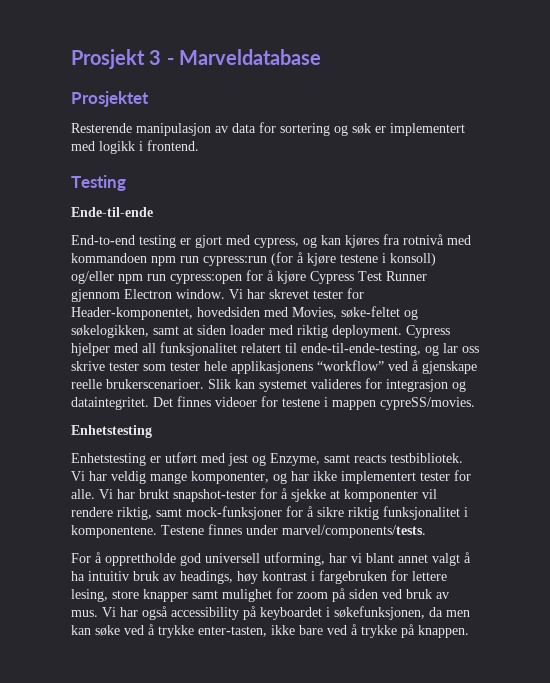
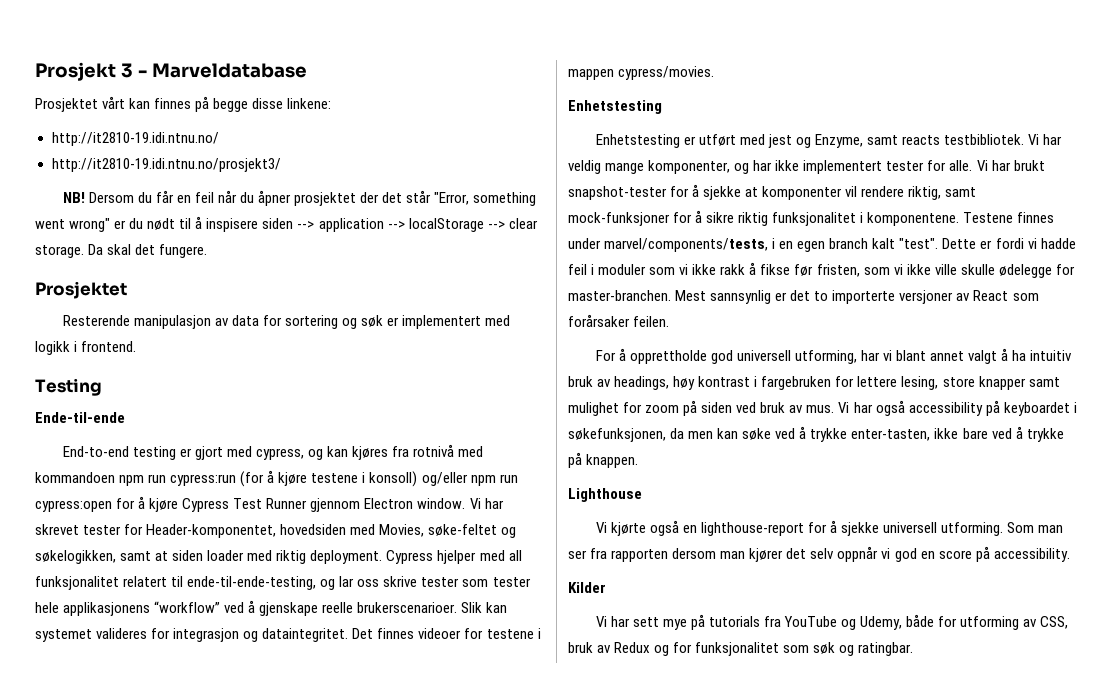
+ Prosjektet vårt kan finnes på begge disse linkene:
+ http://it2810-19.idi.ntnu.no/
+ http://it2810-19.idi.ntnu.no/prosjekt3/
+ NB! Dersom du får en feil når du åpner prosjektet der det står "Error, something went wrong" er du nødt til å inspisere siden --> application --> localStorage --> clear storage. Da skal det fungere.
- Det finnes videoer for testene i mappen cypreSS/movies.
+ Det finnes videoer for testene i mappen cypress/movies.
- Testene finnes under marvel/components/tests.
+ Testene finnes under marvel/components/tests, i en egen branch kalt "test". Dette er fordi vi hadde feil i moduler som vi ikke rakk å fikse før fristen, som vi ikke ville skulle ødelegge for master-branchen. Mest sannsynlig er det to importerte versjoner av React som forårsaker feilen.
+ Lighthouse
+ Vi kjørte også en lighthouse-report for å sjekke universell utforming. Som man ser fra rapporten dersom man kjører det selv oppnår vi god en score på accessibility.
+ Kilder
+ Vi har sett mye på tutorials fra YouTube og Udemy, både for utforming av CSS, bruk av Redux og for funksjonalitet som søk og ratingbar.

